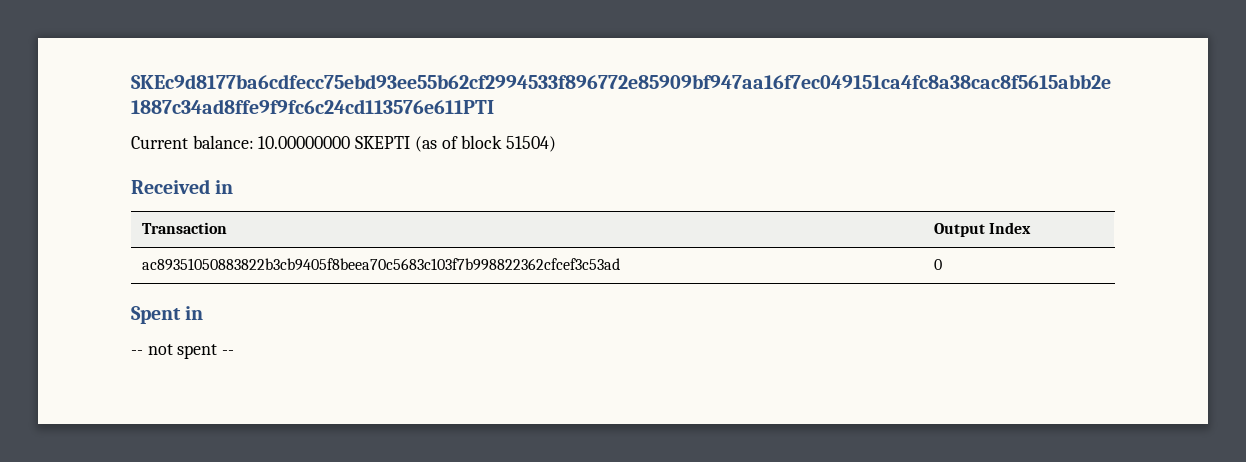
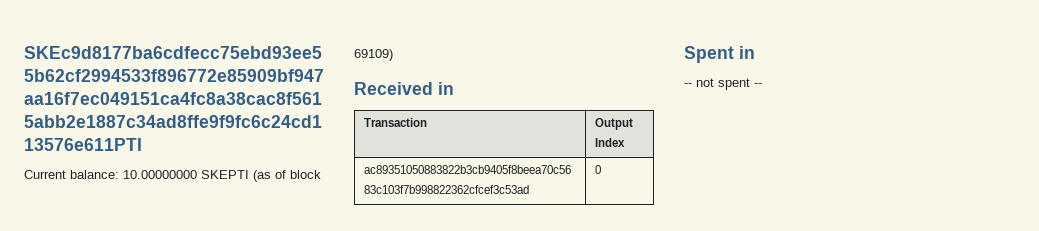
- Current balance: 10.00000000 SKEPTI (as of block 51504)
+ Current balance: 10.00000000 SKEPTI (as of block 69109)

